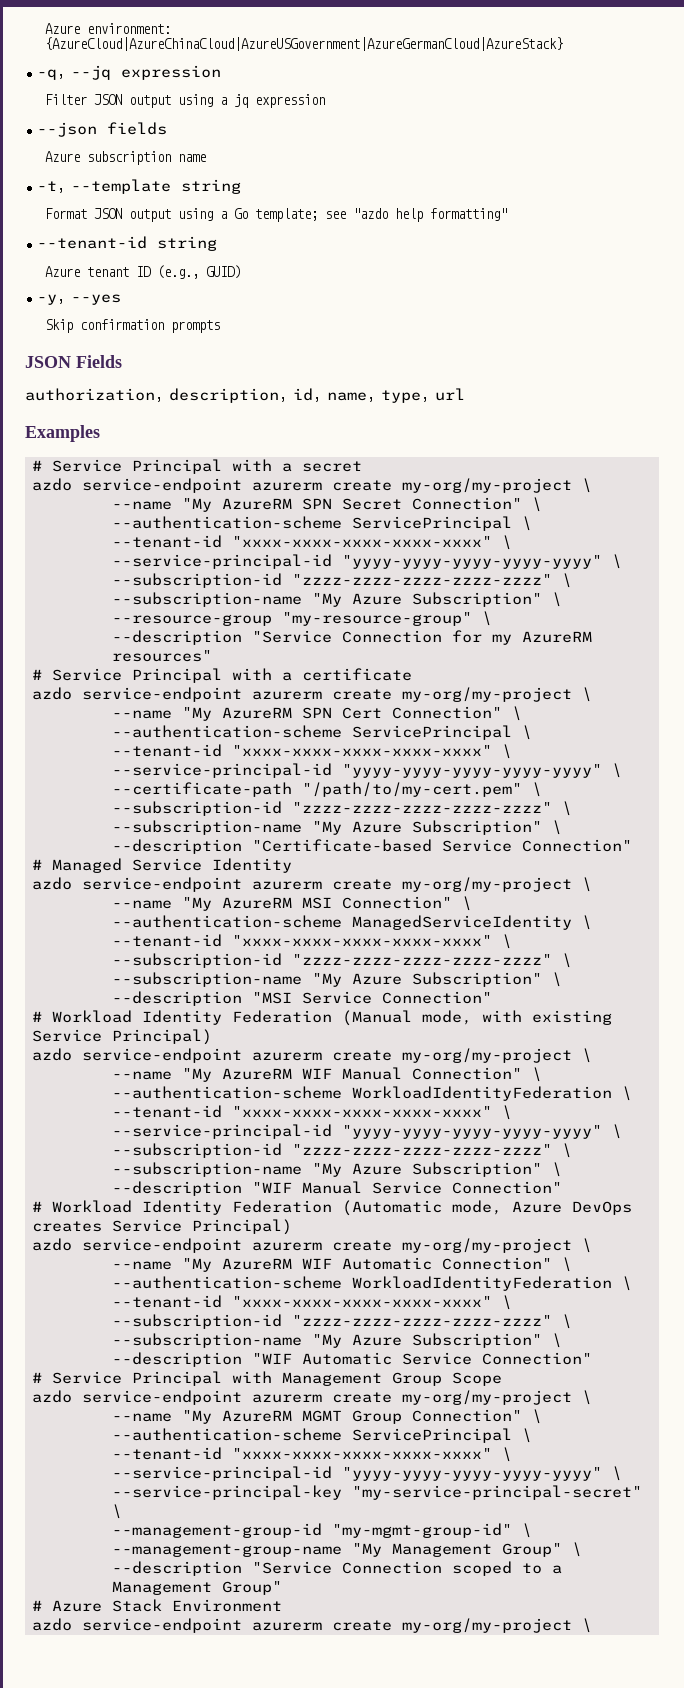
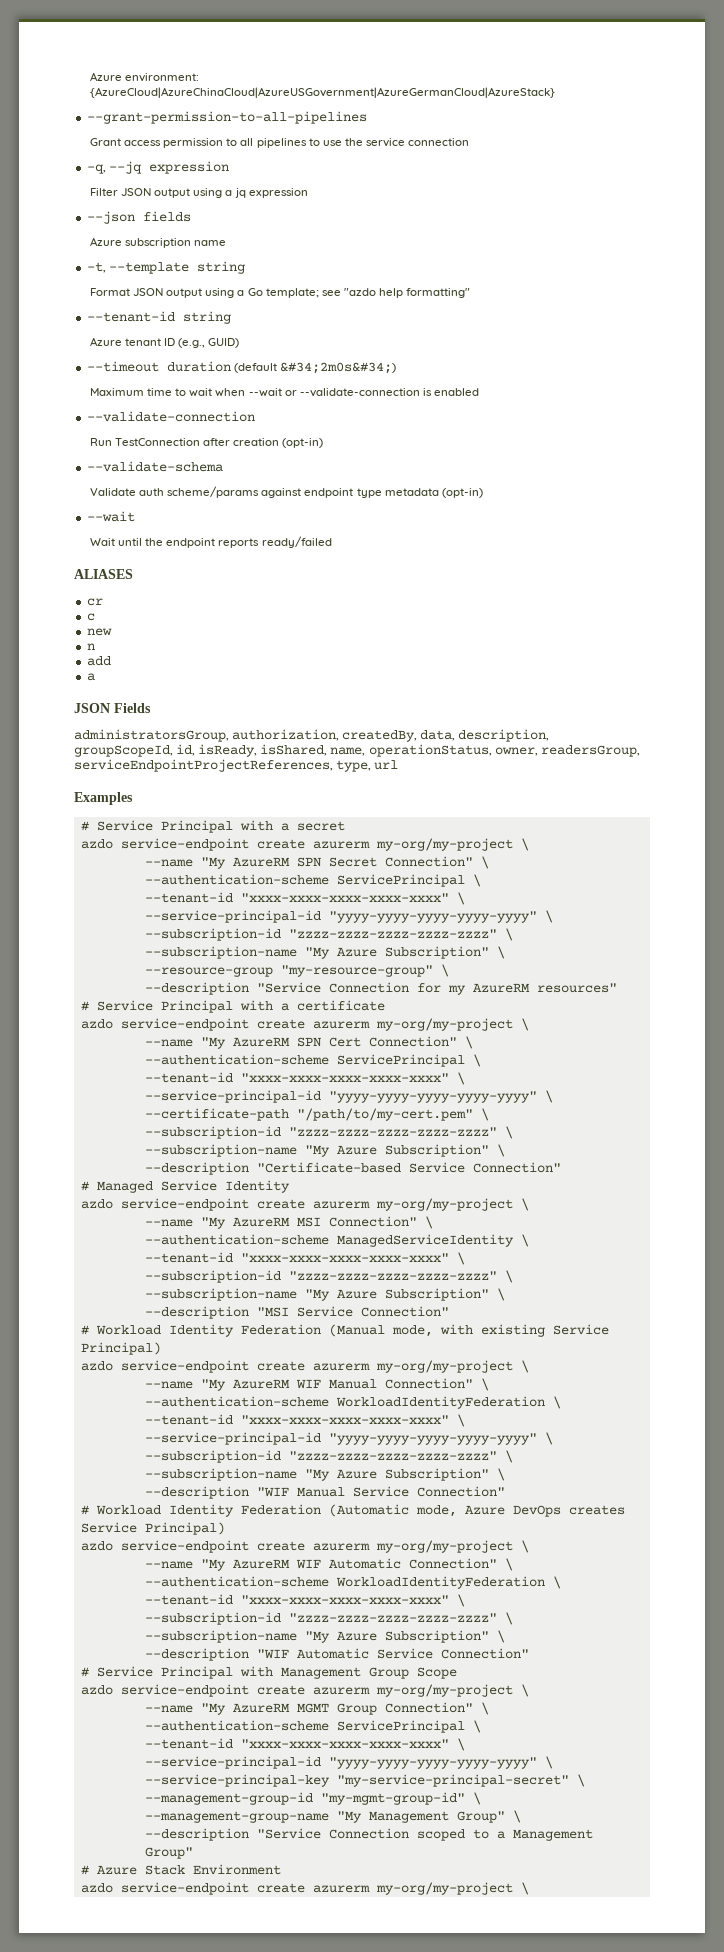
+ --grant-permission-to-all-pipelines
+ Grant access permission to all pipelines to use the service connection
- -y, --yes
- Skip confirmation prompts
+ --timeout duration (default &#34;2m0s&#34;)
+ Maximum time to wait when --wait or --validate-connection is enabled
+ --validate-connection
+ Run TestConnection after creation (opt-in)
+ --validate-schema
+ Validate auth scheme/params against endpoint type metadata (opt-in)
+ --wait
+ Wait until the endpoint reports ready/failed
+ ALIASES
+ cr
+ c
+ new
+ n
+ add
+ a
  JSON Fields
- authorization, description, id, name, type, url
+ administratorsGroup, authorization, createdBy, data, description, groupScopeId, id, isReady, isShared, name, operationStatus, owner, readersGroup, serviceEndpointProjectReferences, type, url
  # Service Principal with a secret
- azdo service-endpoint azurerm create my-org/my-project \
+ azdo service-endpoint create azurerm my-org/my-project \
  # Service Principal with a certificate
- azdo service-endpoint azurerm create my-org/my-project \
+ azdo service-endpoint create azurerm my-org/my-project \
  # Managed Service Identity
- azdo service-endpoint azurerm create my-org/my-project \
+ azdo service-endpoint create azurerm my-org/my-project \
  # Workload Identity Federation (Manual mode, with existing Service Principal)
- azdo service-endpoint azurerm create my-org/my-project \
+ azdo service-endpoint create azurerm my-org/my-project \
  # Workload Identity Federation (Automatic mode, Azure DevOps creates Service Principal)
- azdo service-endpoint azurerm create my-org/my-project \
+ azdo service-endpoint create azurerm my-org/my-project \
  # Service Principal with Management Group Scope
- azdo service-endpoint azurerm create my-org/my-project \
+ azdo service-endpoint create azurerm my-org/my-project \
  # Azure Stack Environment
- azdo service-endpoint azurerm create my-org/my-project \
+ azdo service-endpoint create azurerm my-org/my-project \

